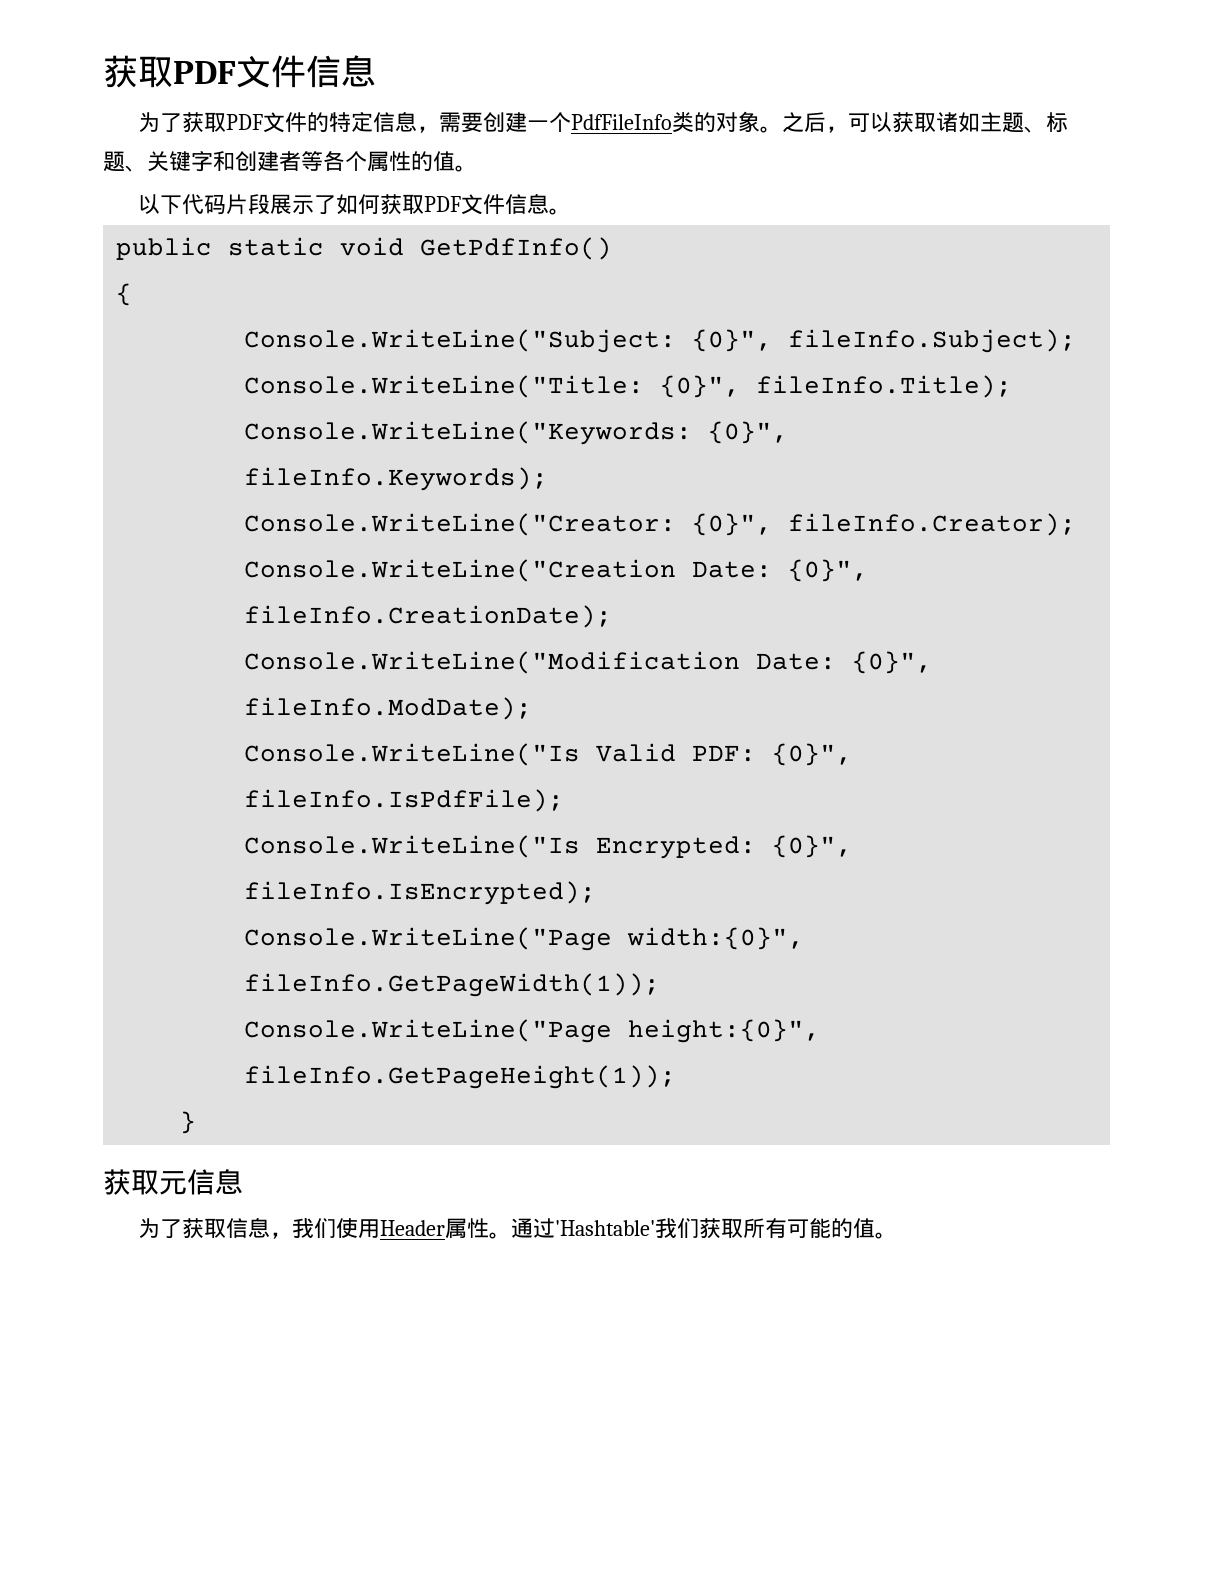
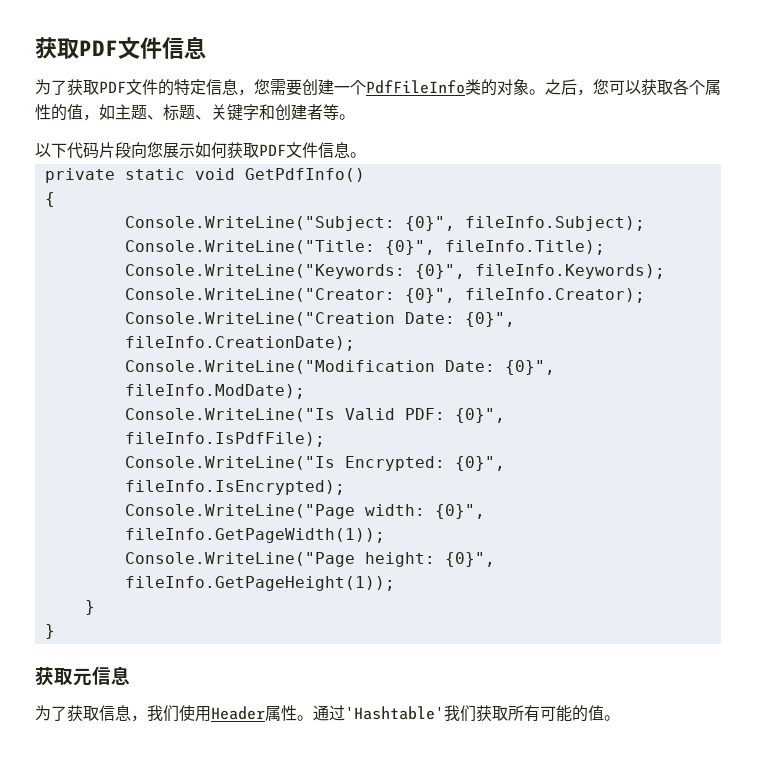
- 为了获取PDF文件的特定信息，需要创建一个PdfFileInfo类的对象。
+ 为了获取PDF文件的特定信息，您需要创建一个PdfFileInfo类的对象。
- 之后，可以获取诸如主题、标题、关键字和创建者等各个属性的值。
+ 之后，您可以获取各个属性的值，如主题、标题、关键字和创建者等。
- 以下代码片段展示了如何获取PDF文件信息。
+ 以下代码片段向您展示如何获取PDF文件信息。
- public static void GetPdfInfo()
+ private static void GetPdfInfo()
- Console.WriteLine("Page width:{0}", fileInfo.GetPageWidth(1));
+ Console.WriteLine("Page width: {0}", fileInfo.GetPageWidth(1));
- Console.WriteLine("Page height:{0}", fileInfo.GetPageHeight(1));
+ Console.WriteLine("Page height: {0}", fileInfo.GetPageHeight(1));
+ }

